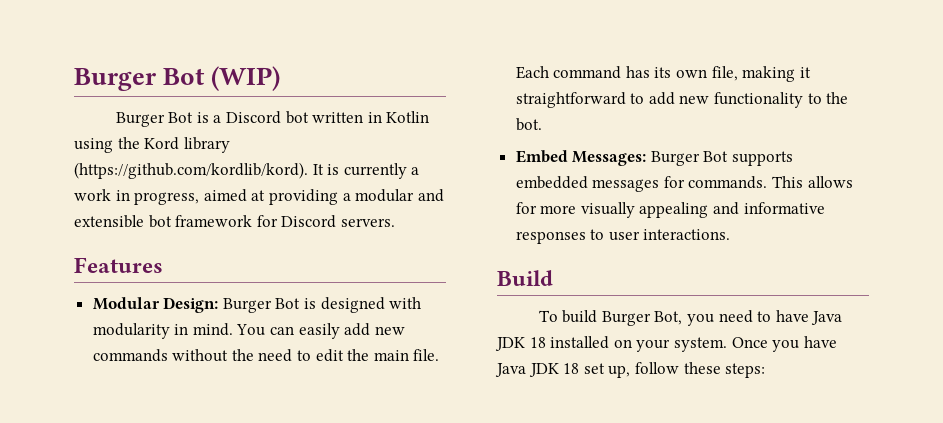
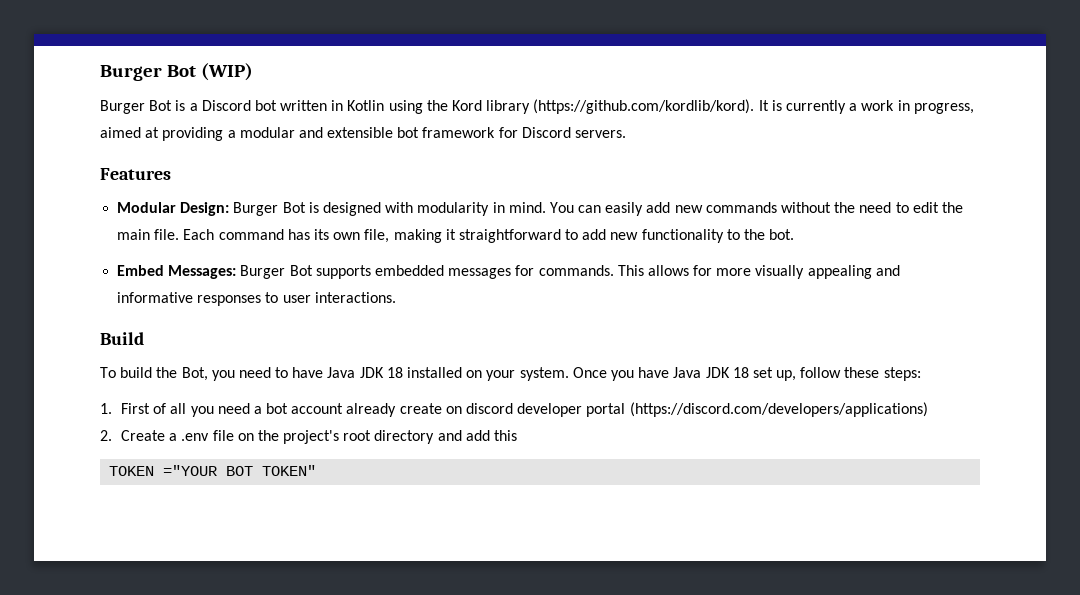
- To build Burger Bot, you need to have Java JDK 18 installed on your system.
+ To build the Bot, you need to have Java JDK 18 installed on your system.
+ 1. First of all you need a bot account already create on discord developer portal (https://discord.com/developers/applications)
+ 2. Create a .env file on the project's root directory and add this
+ TOKEN ="YOUR BOT TOKEN"

